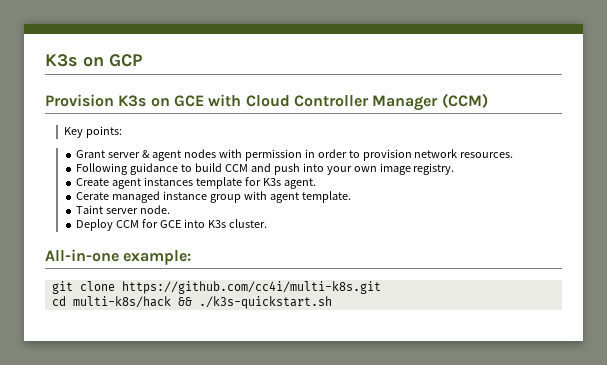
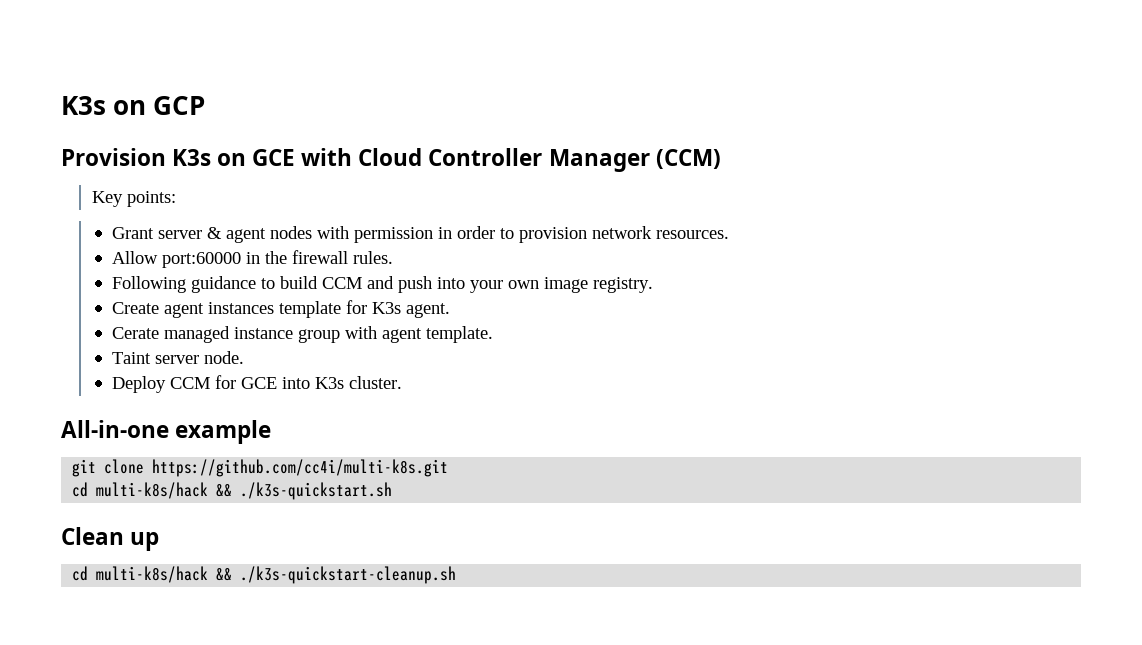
+ Allow port:60000 in the firewall rules.
- All-in-one example:
+ All-in-one example
+ Clean up
+ cd multi-k8s/hack && ./k3s-quickstart-cleanup.sh

